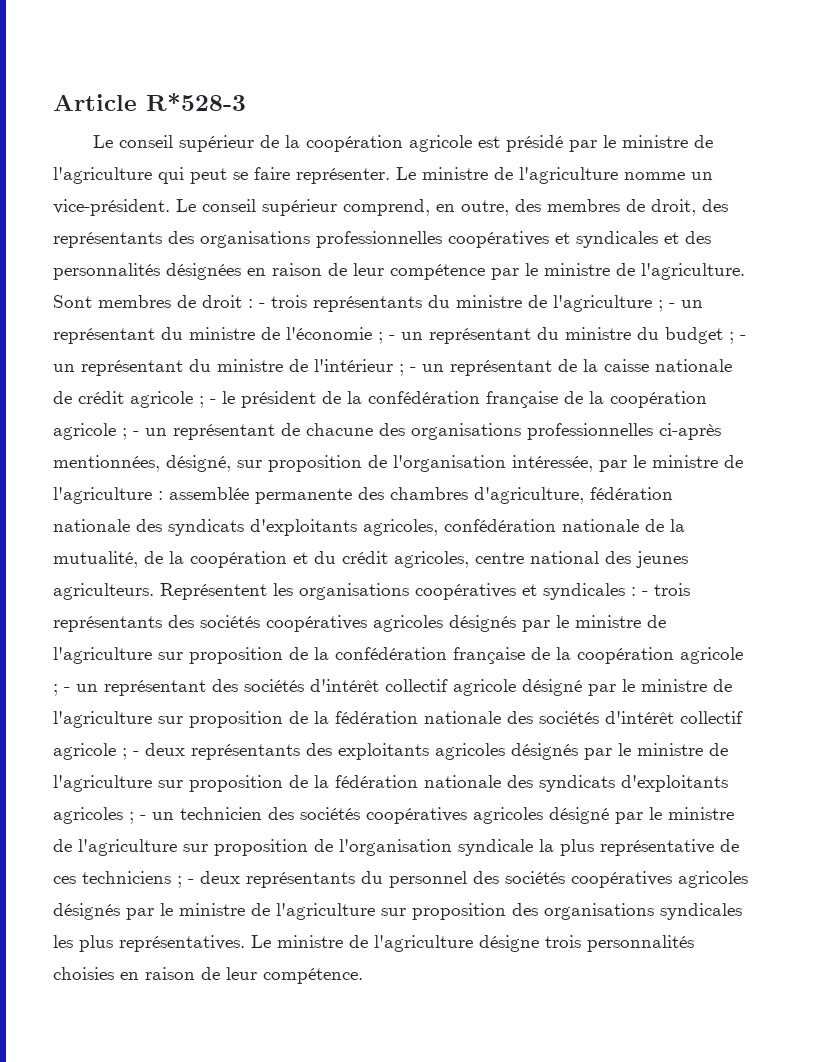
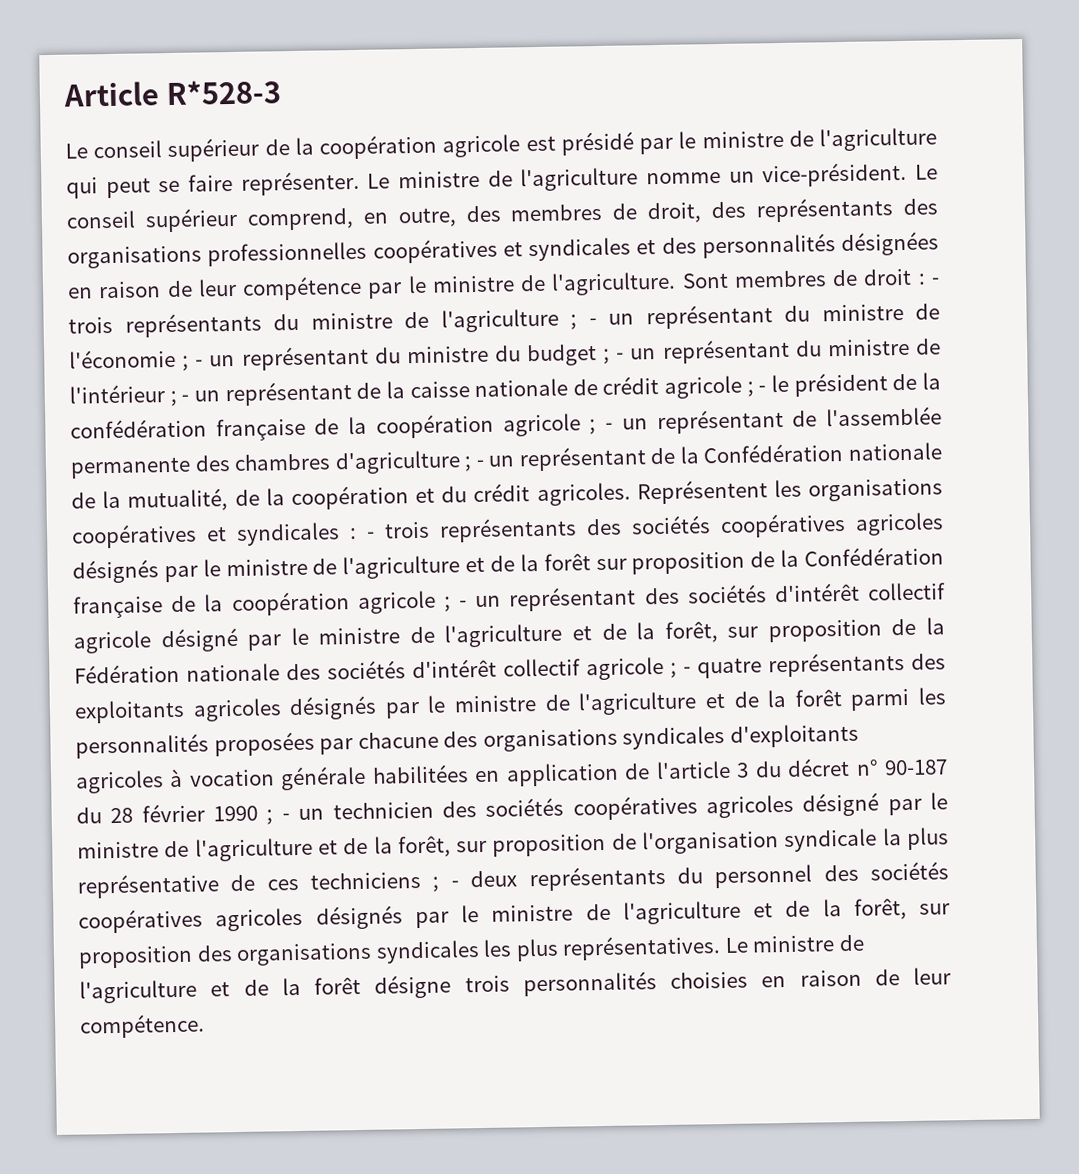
- - un représentant de chacune des organisations professionnelles ci-après mentionnées, désigné, sur proposition de l'organisation intéressée, par le ministre de l'agriculture : assemblée permanente des chambres d'agriculture, fédération nationale des syndicats d'exploitants agricoles, confédération nationale de la mutualité, de la coopération et du crédit agricoles, centre national des jeunes agriculteurs.
+ - un représentant de l'assemblée permanente des chambres d'agriculture ; - un représentant de la Confédération nationale de la mutualité, de la coopération et du crédit agricoles.
- - trois représentants des sociétés coopératives agricoles désignés par le ministre de l'agriculture sur proposition de la confédération française de la coopération agricole ;
+ - trois représentants des sociétés coopératives agricoles désignés par le ministre de l'agriculture et de la forêt sur proposition de la Confédération française de la coopération agricole ;
- - un représentant des sociétés d'intérêt collectif agricole désigné par le ministre de l'agriculture sur proposition de la fédération nationale des sociétés d'intérêt collectif agricole ;
+ - un représentant des sociétés d'intérêt collectif agricole désigné par le ministre de l'agriculture et de la forêt, sur proposition de la Fédération nationale des sociétés d'intérêt collectif agricole ;
- - deux représentants des exploitants agricoles désignés par le ministre de l'agriculture sur proposition de la fédération nationale des syndicats d'exploitants agricoles ;
+ - quatre représentants des exploitants agricoles désignés par le ministre de l'agriculture et de la forêt parmi les personnalités proposées par chacune des organisations syndicales d'exploitants agricoles à vocation générale habilitées en application de l'article 3 du décret n° 90-187 du 28 février 1990 ;
- - un technicien des sociétés coopératives agricoles désigné par le ministre de l'agriculture sur proposition de l'organisation syndicale la plus représentative de ces techniciens ;
+ - un technicien des sociétés coopératives agricoles désigné par le ministre de l'agriculture et de la forêt, sur proposition de l'organisation syndicale la plus représentative de ces techniciens ;
- - deux représentants du personnel des sociétés coopératives agricoles désignés par le ministre de l'agriculture sur proposition des organisations syndicales les plus représentatives.
+ - deux représentants du personnel des sociétés coopératives agricoles désignés par le ministre de l'agriculture et de la forêt, sur proposition des organisations syndicales les plus représentatives.
- Le ministre de l'agriculture désigne trois personnalités choisies en raison de leur compétence.
+ Le ministre de l'agriculture et de la forêt désigne trois personnalités choisies en raison de leur compétence.

